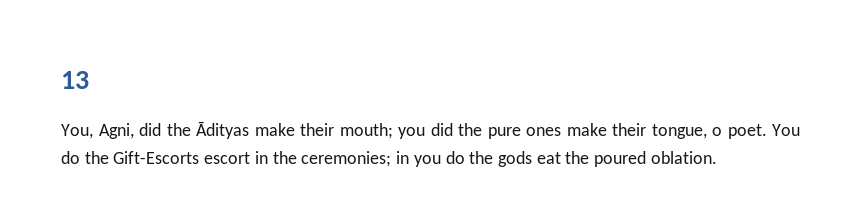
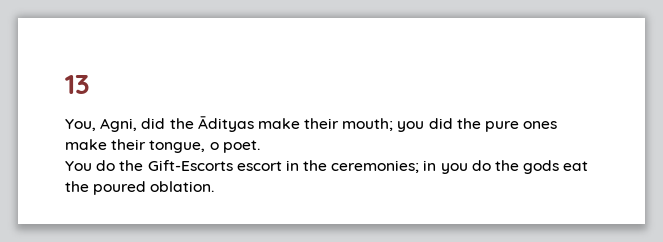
- You, Agni, did the Ādityas make their mouth; you did the pure ones make their tongue, o poet. You do the Gift-Escorts escort in the ceremonies; in you do the gods eat the poured oblation.
+ You, Agni, did the Ādityas make their mouth; you did the pure ones make their tongue, o poet.
+ You do the Gift-Escorts escort in the ceremonies; in you do the gods eat the poured oblation.

